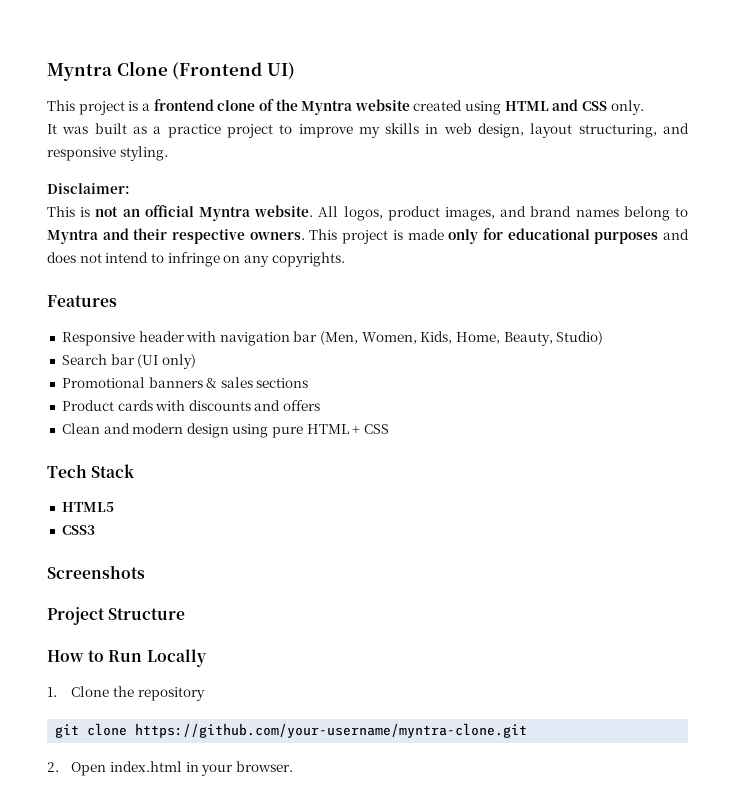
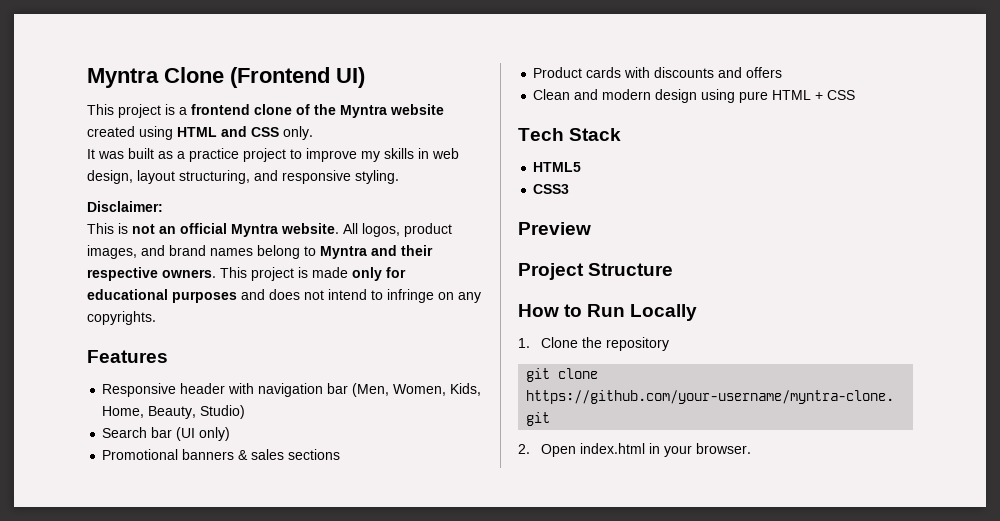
- Screenshots
+ Preview

